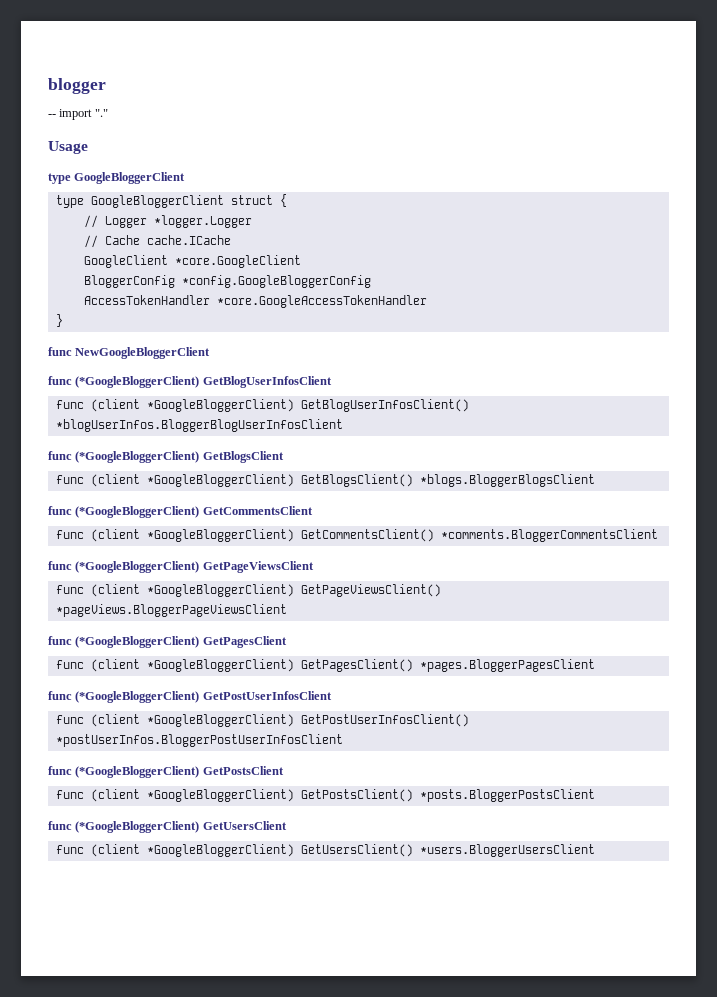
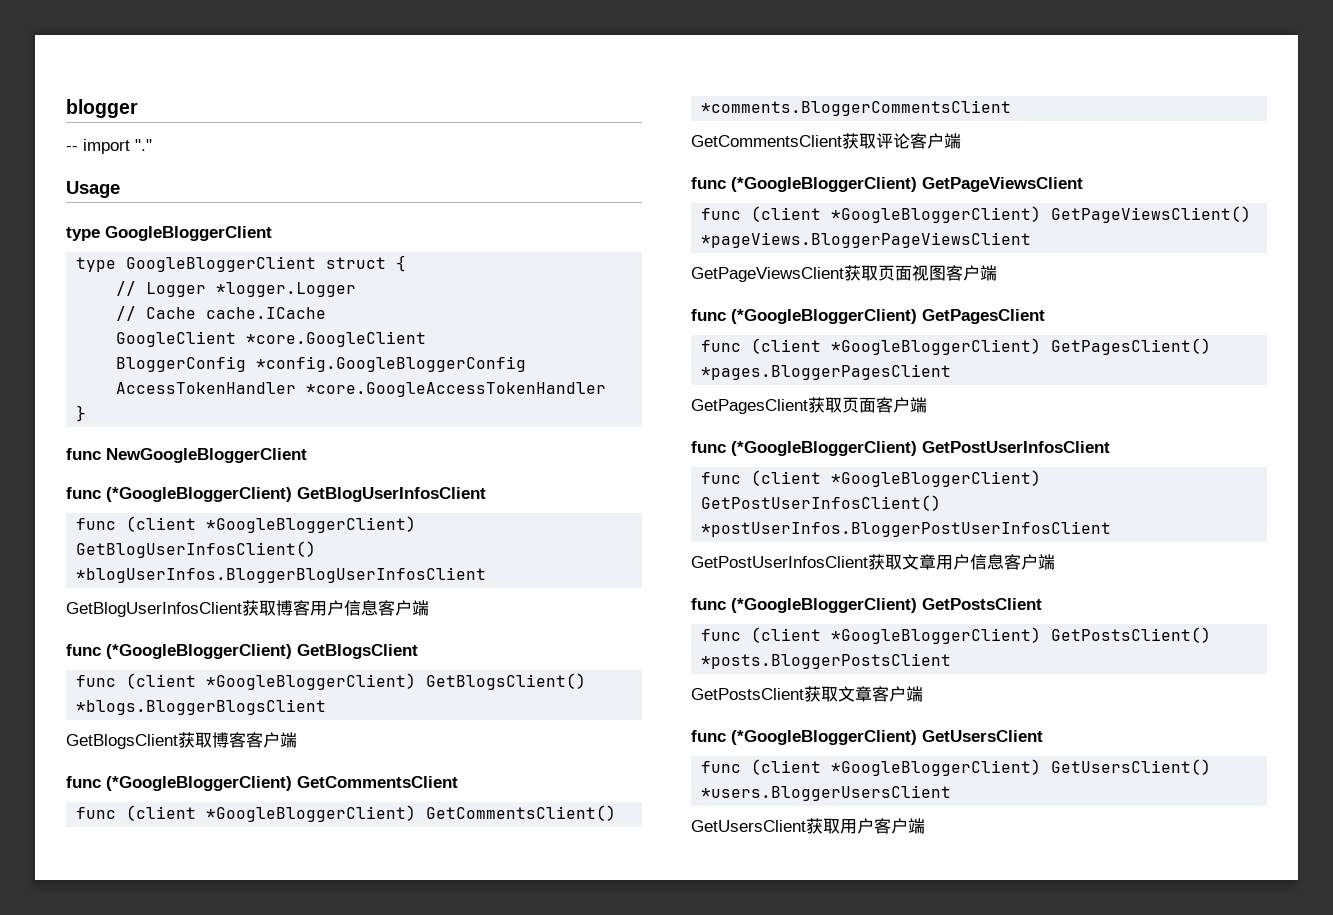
+ GetBlogUserInfosClient获取博客用户信息客户端
+ GetBlogsClient获取博客客户端
+ GetCommentsClient获取评论客户端
+ GetPageViewsClient获取页面视图客户端
+ GetPagesClient获取页面客户端
+ GetPostUserInfosClient获取文章用户信息客户端
+ GetPostsClient获取文章客户端
+ GetUsersClient获取用户客户端

